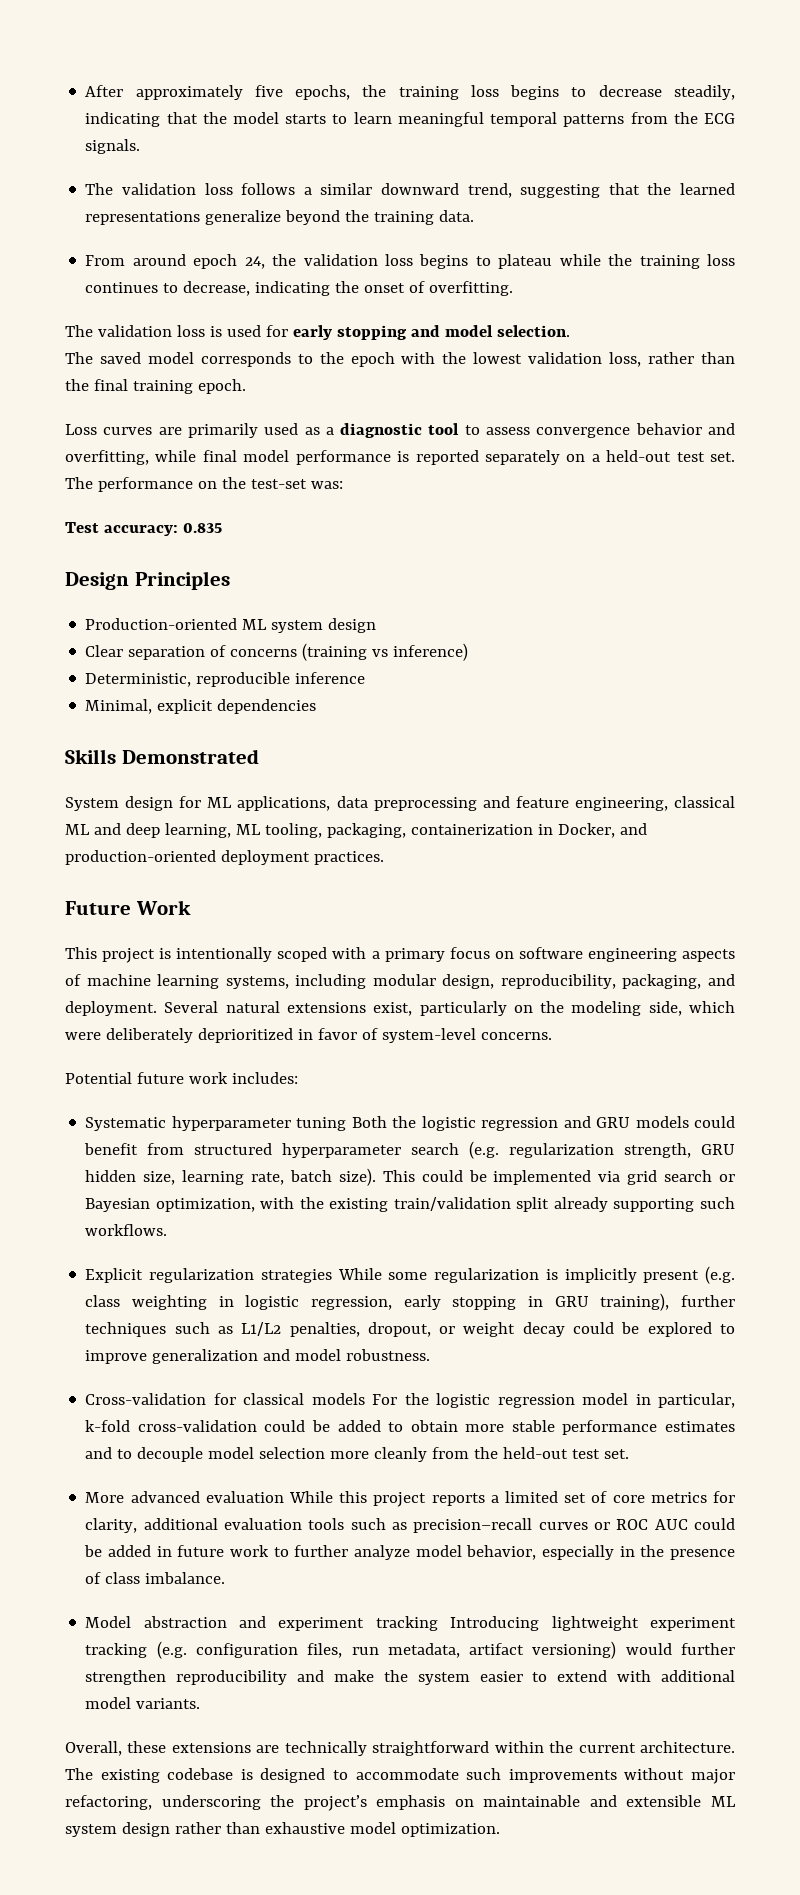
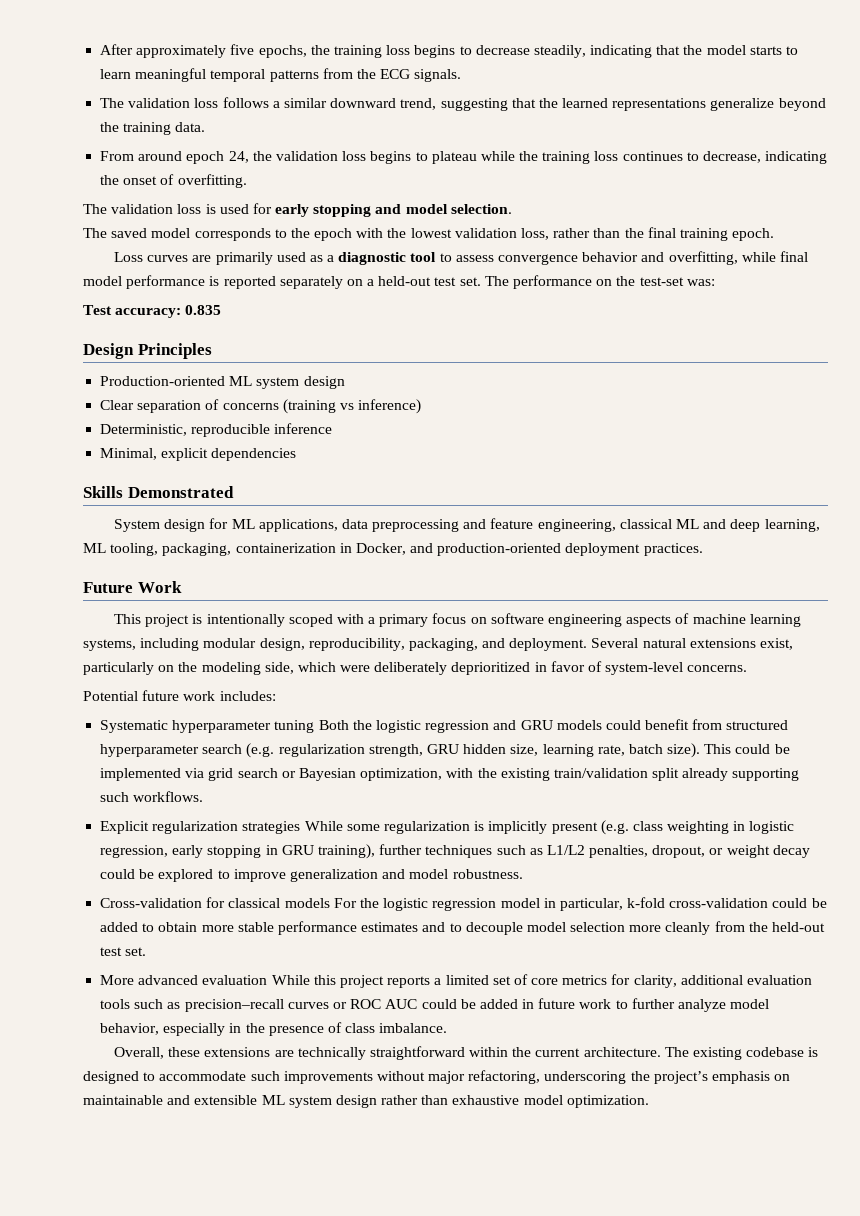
- Model abstraction and experiment tracking Introducing lightweight experiment tracking (e.g. configuration files, run metadata, artifact versioning) would further strengthen reproducibility and make the system easier to extend with additional model variants.

